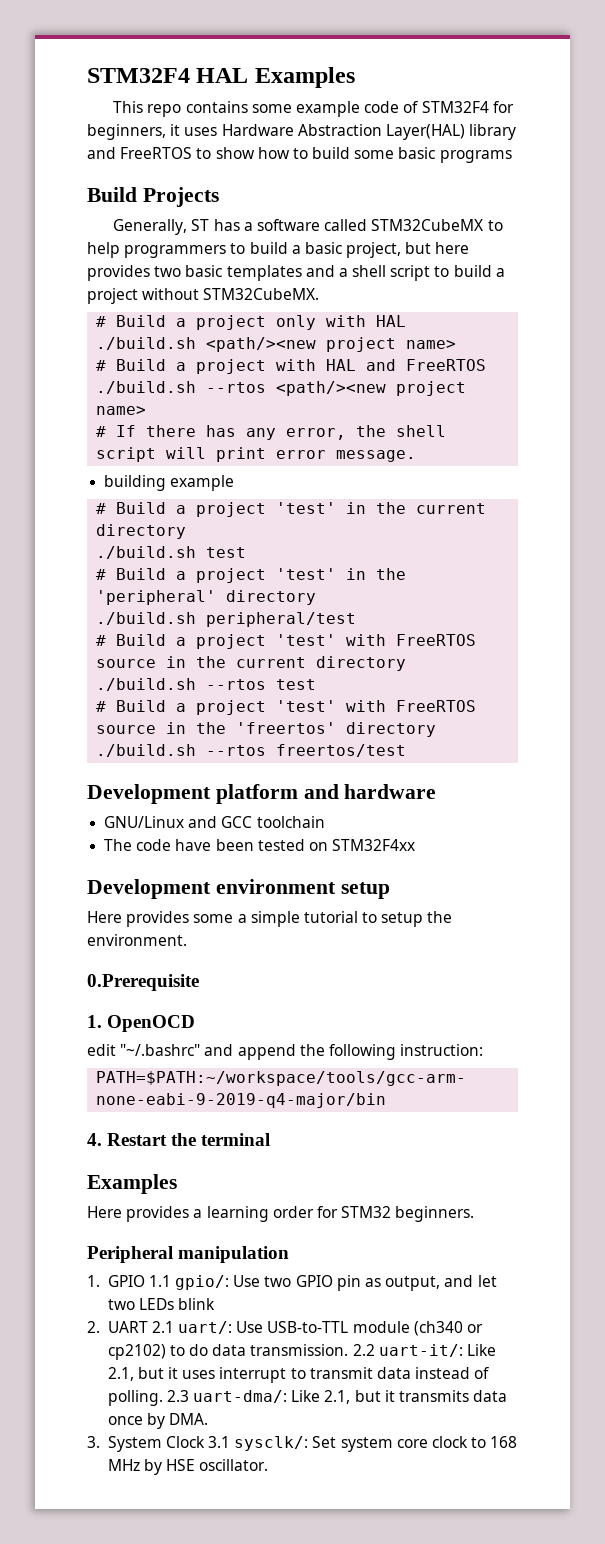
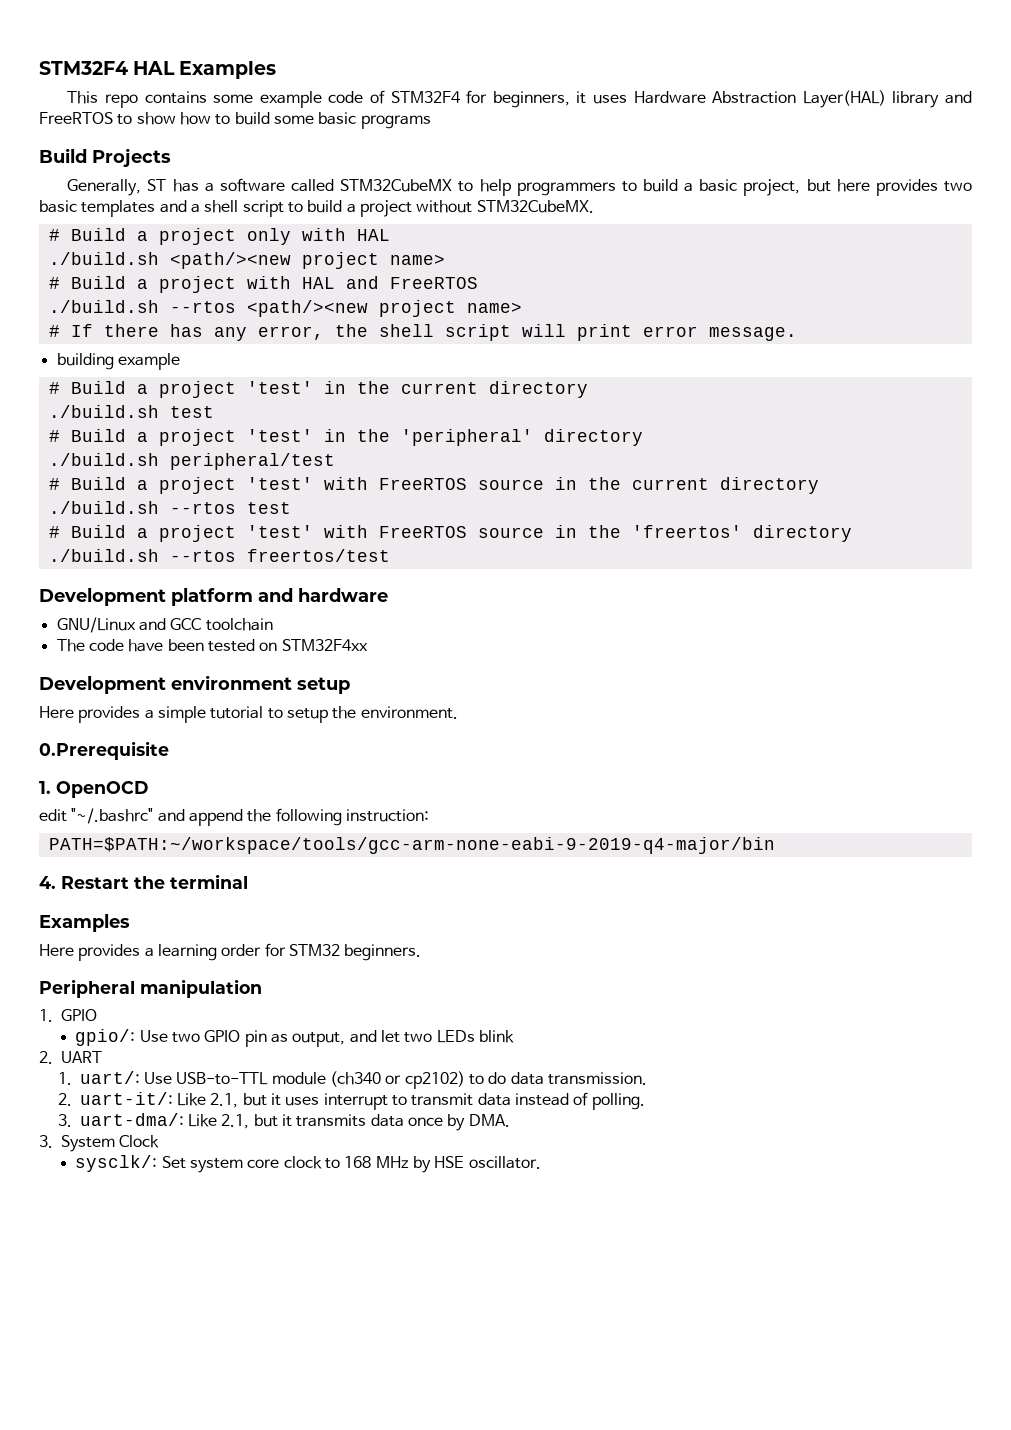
- Here provides some a simple tutorial to setup the environment.
+ Here provides a simple tutorial to setup the environment.
- 1. GPIO 1.1 gpio/: Use two GPIO pin as output, and let two LEDs blink
+ 1. GPIO
+ gpio/: Use two GPIO pin as output, and let two LEDs blink
- 2. UART 2.1 uart/: Use USB-to-TTL module (ch340 or cp2102) to do data transmission. 2.2 uart-it/: Like 2.1, but it uses interrupt to transmit data instead of polling. 2.3 uart-dma/: Like 2.1, but it transmits data once by DMA.
+ 2. UART
+ 1. uart/: Use USB-to-TTL module (ch340 or cp2102) to do data transmission.
+ 2. uart-it/: Like 2.1, but it uses interrupt to transmit data instead of polling.
+ 3. uart-dma/: Like 2.1, but it transmits data once by DMA.
- 3. System Clock 3.1 sysclk/: Set system core clock to 168 MHz by HSE oscillator.
+ 3. System Clock
+ sysclk/: Set system core clock to 168 MHz by HSE oscillator.

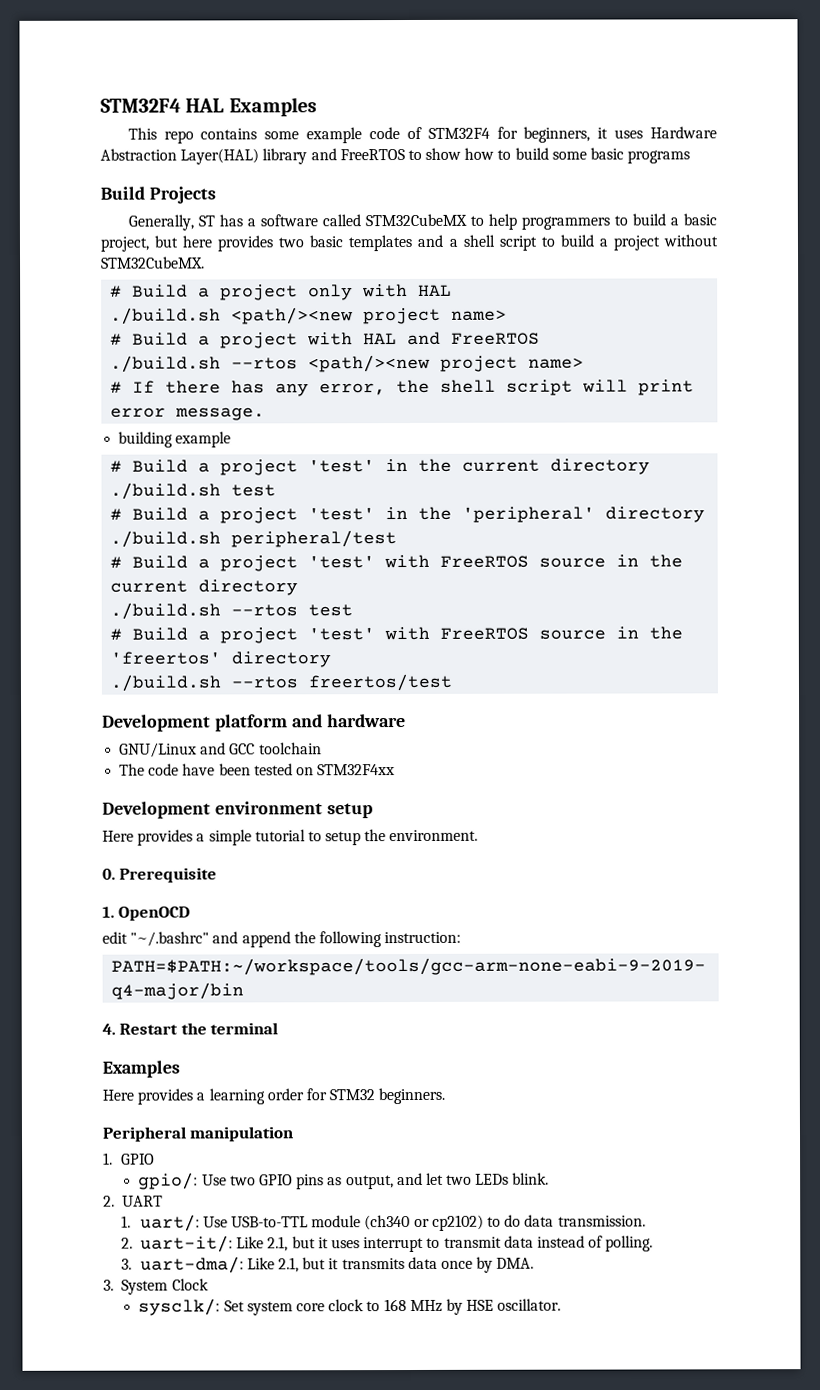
- 0.Prerequisite
+ 0. Prerequisite
- gpio/: Use two GPIO pin as output, and let two LEDs blink
+ gpio/: Use two GPIO pins as output, and let two LEDs blink.

